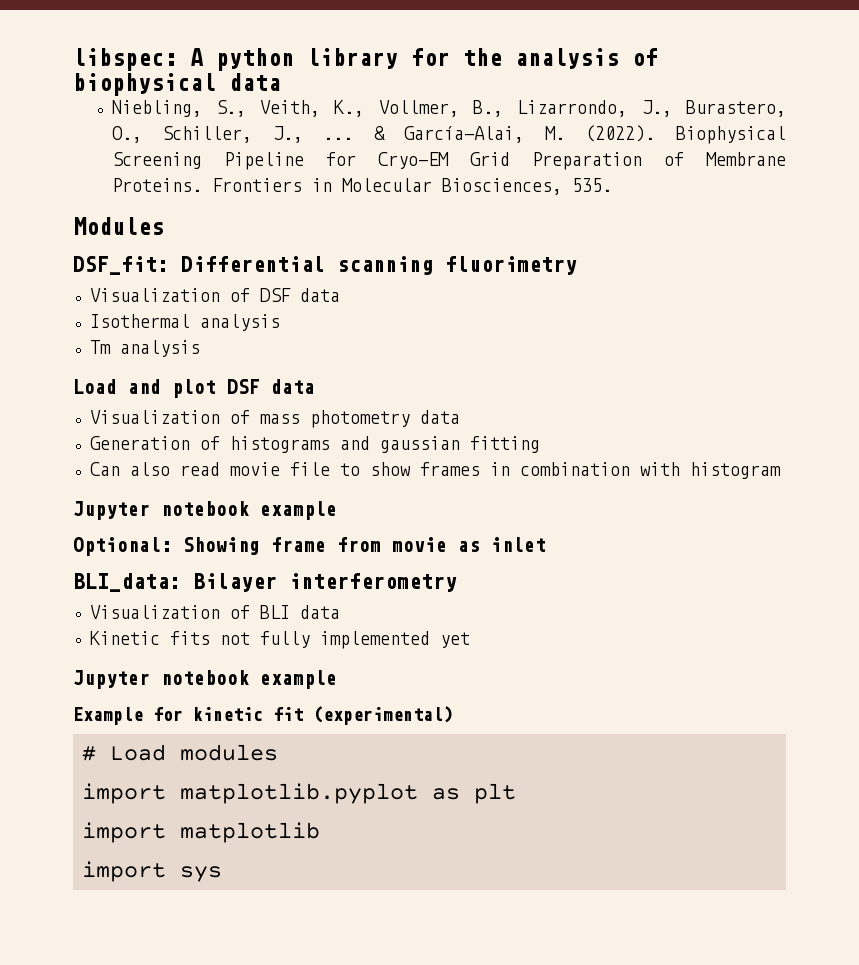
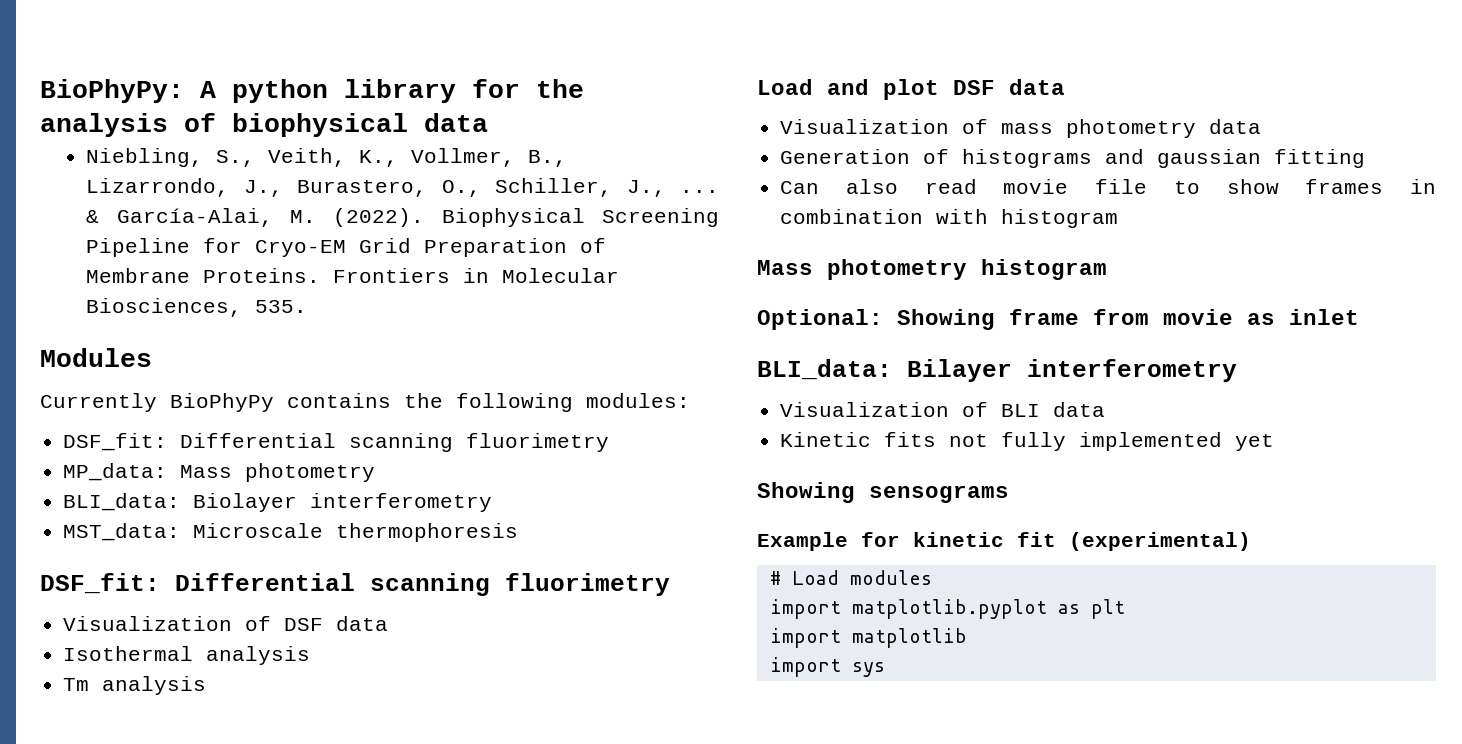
- libspec: A python library for the analysis of biophysical data
+ BioPhyPy: A python library for the analysis of biophysical data
+ Currently BioPhyPy contains the following modules:
+ DSF_fit: Differential scanning fluorimetry
+ MP_data: Mass photometry
+ BLI_data: Biolayer interferometry
+ MST_data: Microscale thermophoresis
  Can also read movie file to show frames in combination with histogram
- Jupyter notebook example
+ Mass photometry histogram
  Kinetic fits not fully implemented yet
- Jupyter notebook example
+ Showing sensograms

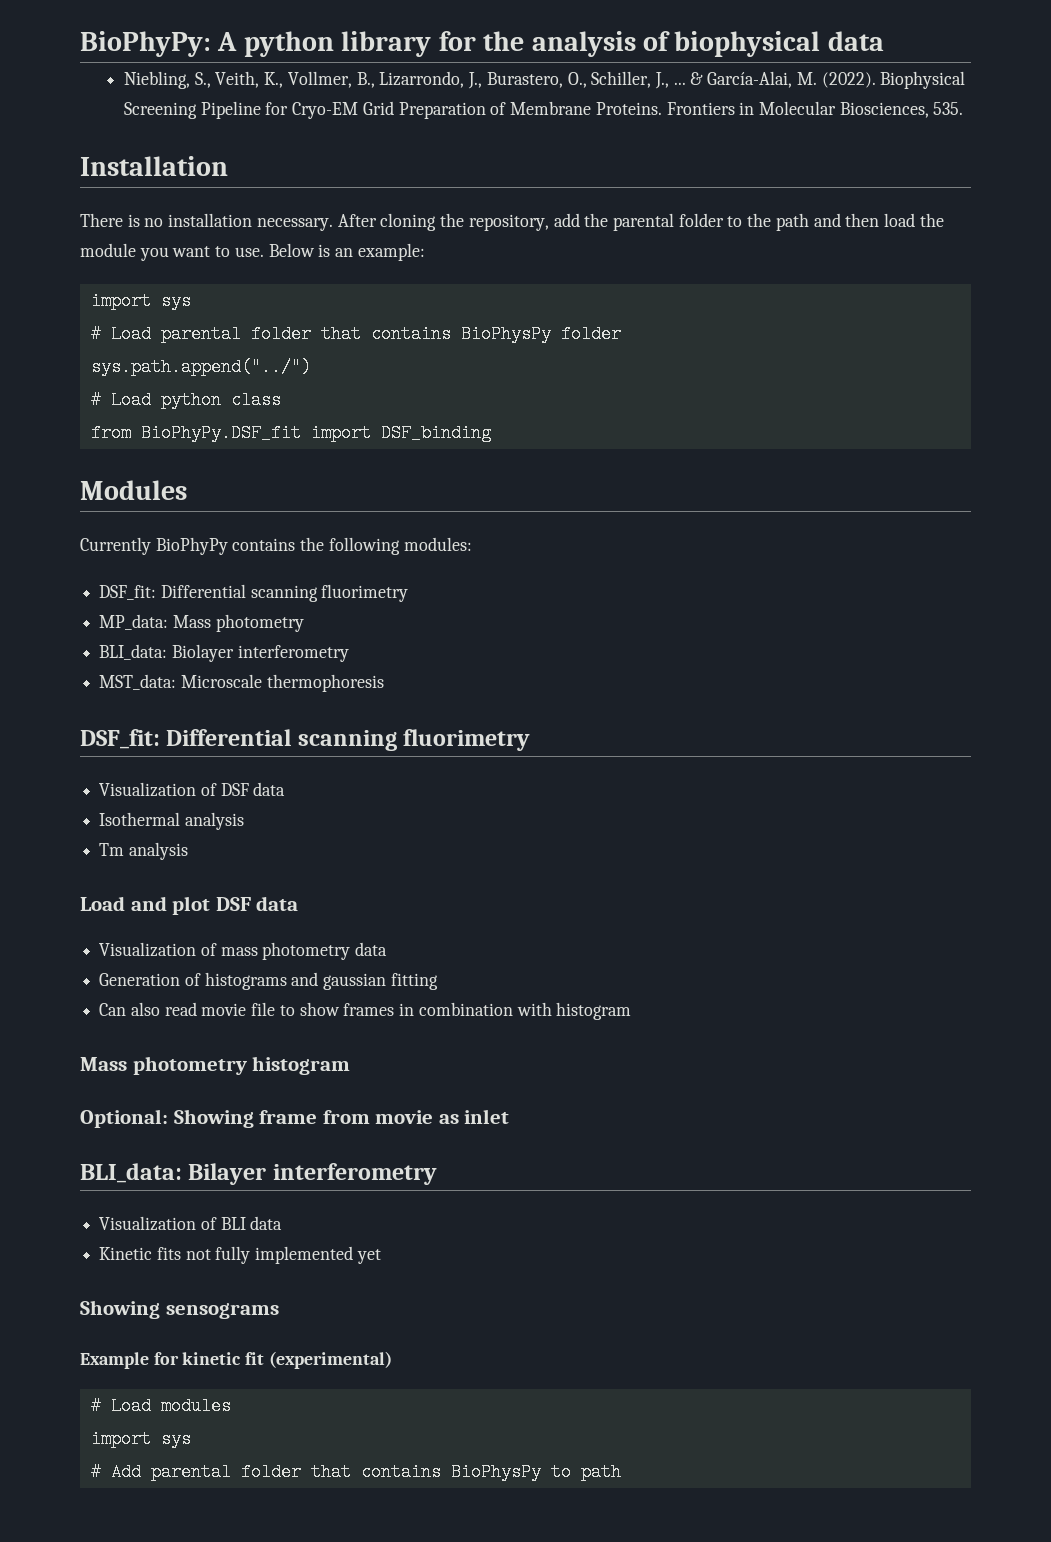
+ Installation
+ There is no installation necessary. After cloning the repository, add the parental folder to the path and then load the module you want to use. Below is an example:
+ import sys
+ # Load parental folder that contains BioPhysPy folder
+ sys.path.append("../")
+ # Load python class
+ from BioPhyPy.DSF_fit import DSF_binding
  # Load modules
- import matplotlib.pyplot as plt
- import matplotlib
  import sys
+ # Add parental folder that contains BioPhysPy to path

